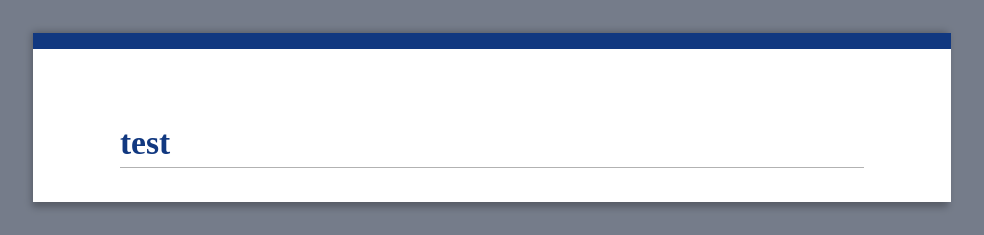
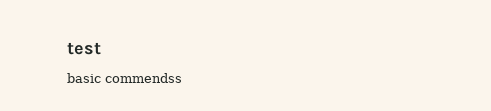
+ basic commendss

